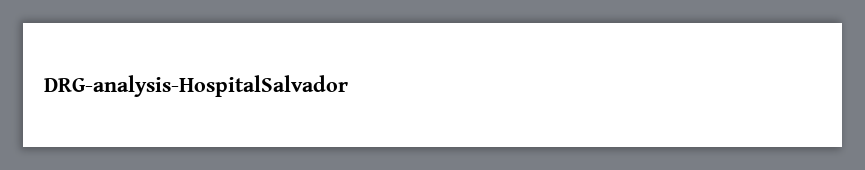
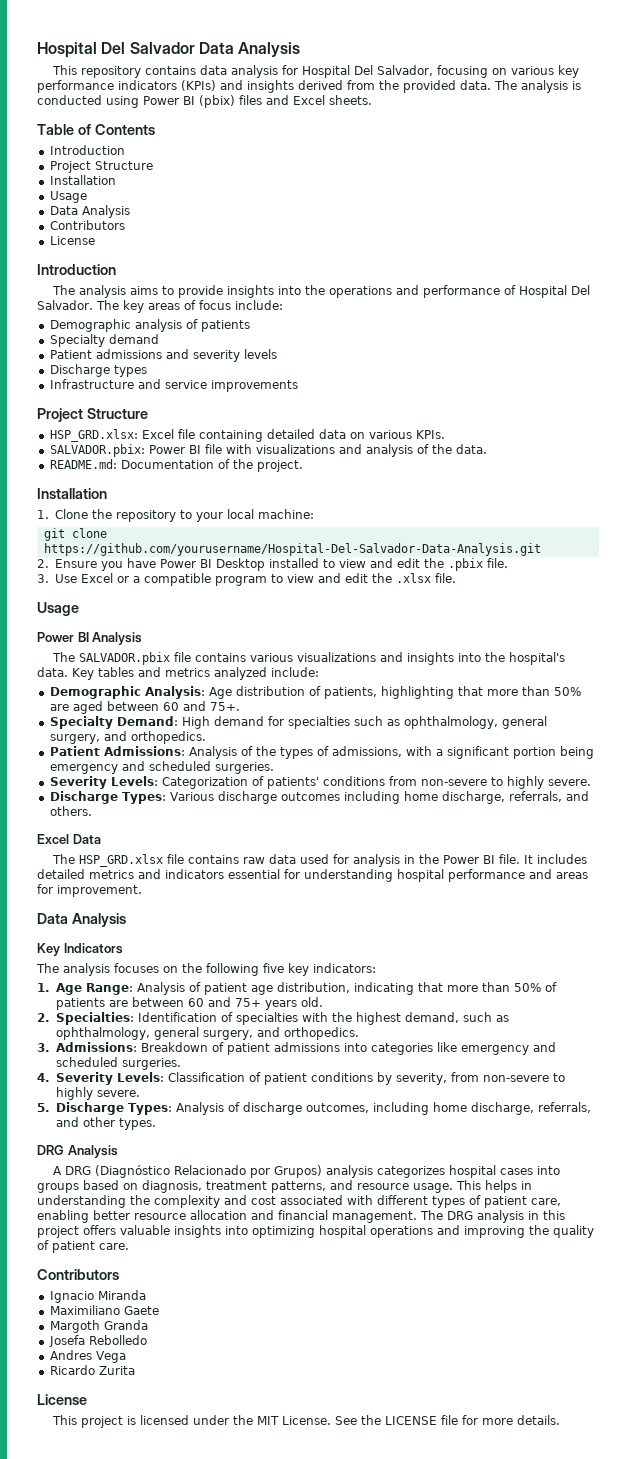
- DRG-analysis-HospitalSalvador
+ Hospital Del Salvador Data Analysis
+ This repository contains data analysis for Hospital Del Salvador, focusing on various key performance indicators (KPIs) and insights derived from the provided data. The analysis is conducted using Power BI (pbix) files and Excel sheets.
+ Table of Contents
+ Introduction
+ Project Structure
+ Installation
+ Usage
+ Data Analysis
+ Contributors
+ License
+ Introduction
+ The analysis aims to provide insights into the operations and performance of Hospital Del Salvador. The key areas of focus include:
+ Demographic analysis of patients
+ Specialty demand
+ Patient admissions and severity levels
+ Discharge types
+ Infrastructure and service improvements
+ Project Structure
+ HSP_GRD.xlsx: Excel file containing detailed data on various KPIs.
+ SALVADOR.pbix: Power BI file with visualizations and analysis of the data.
+ README.md: Documentation of the project.
+ Installation
+ 1. Clone the repository to your local machine:
+ git clone https://github.com/yourusername/Hospital-Del-Salvador-Data-Analysis.git
+ 2. Ensure you have Power BI Desktop installed to view and edit the .pbix file.
+ 3. Use Excel or a compatible program to view and edit the .xlsx file.
+ Usage
+ Power BI Analysis
+ The SALVADOR.pbix file contains various visualizations and insights into the hospital's data. Key tables and metrics analyzed include:
+ Demographic Analysis: Age distribution of patients, highlighting that more than 50% are aged between 60 and 75+.
+ Specialty Demand: High demand for specialties such as ophthalmology, general surgery, and orthopedics.
+ Patient Admissions: Analysis of the types of admissions, with a significant portion being emergency and scheduled surgeries.
+ Severity Levels: Categorization of patients' conditions from non-severe to highly severe.
+ Discharge Types: Various discharge outcomes including home discharge, referrals, and others.
+ Excel Data
+ The HSP_GRD.xlsx file contains raw data used for analysis in the Power BI file. It includes detailed metrics and indicators essential for understanding hospital performance and areas for improvement.
+ Data Analysis
+ Key Indicators
+ The analysis focuses on the following five key indicators:
+ 1. Age Range: Analysis of patient age distribution, indicating that more than 50% of patients are between 60 and 75+ years old.
+ 2. Specialties: Identification of specialties with the highest demand, such as ophthalmology, general surgery, and orthopedics.
+ 3. Admissions: Breakdown of patient admissions into categories like emergency and scheduled surgeries.
+ 4. Severity Levels: Classification of patient conditions by severity, from non-severe to highly severe.
+ 5. Discharge Types: Analysis of discharge outcomes, including home discharge, referrals, and other types.
+ DRG Analysis
+ A DRG (Diagnóstico Relacionado por Grupos) analysis categorizes hospital cases into groups based on diagnosis, treatment patterns, and resource usage. This helps in understanding the complexity and cost associated with different types of patient care, enabling better resource allocation and financial management. The DRG analysis in this project offers valuable insights into optimizing hospital operations and improving the quality of patient care.
+ Contributors
+ Ignacio Miranda
+ Maximiliano Gaete
+ Margoth Granda
+ Josefa Rebolledo
+ Andres Vega
+ Ricardo Zurita
+ License
+ This project is licensed under the MIT License. See the LICENSE file for more details.

